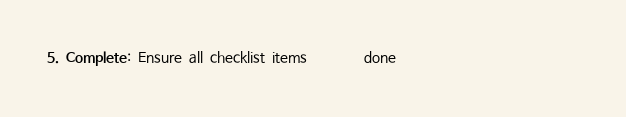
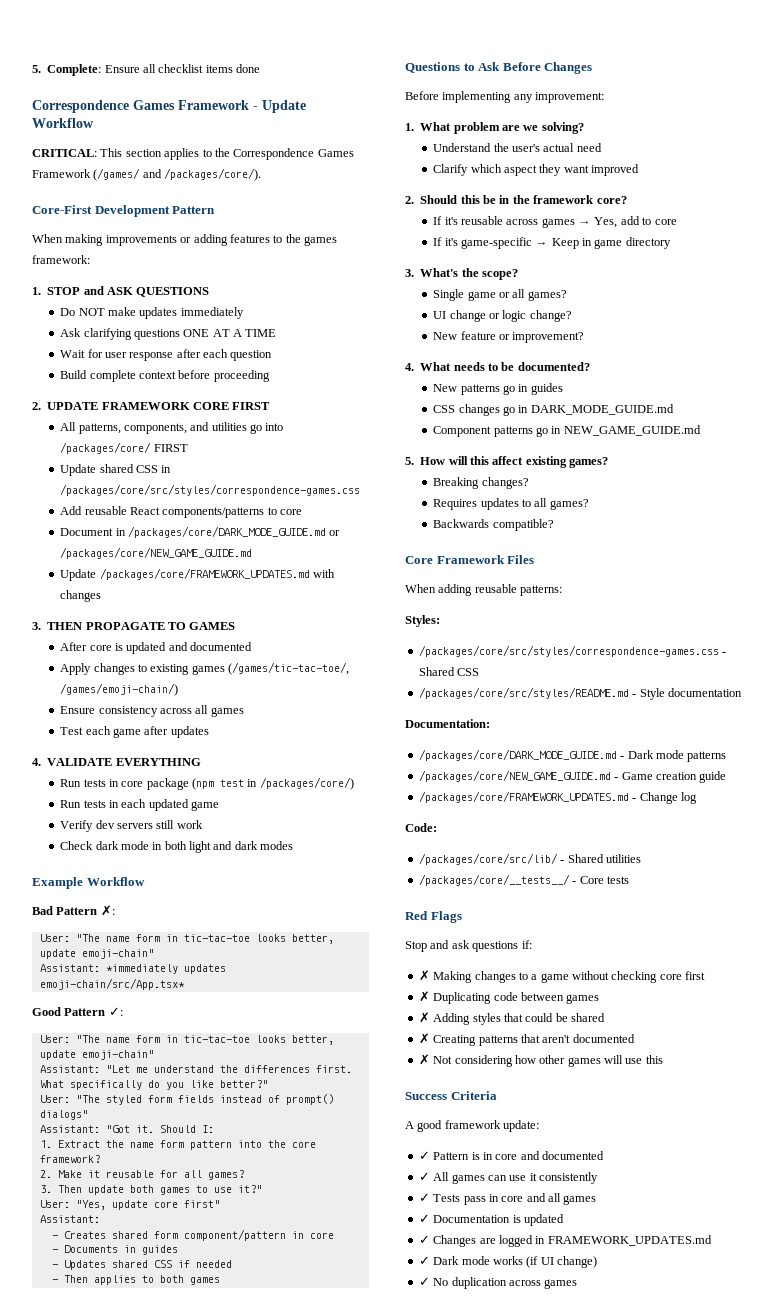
+ Correspondence Games Framework - Update Workflow
+ CRITICAL: This section applies to the Correspondence Games Framework (/games/ and /packages/core/).
+ Core-First Development Pattern
+ When making improvements or adding features to the games framework:
+ 1. STOP and ASK QUESTIONS
+ Do NOT make updates immediately
+ Ask clarifying questions ONE AT A TIME
+ Wait for user response after each question
+ Build complete context before proceeding
+ 2. UPDATE FRAMEWORK CORE FIRST
+ All patterns, components, and utilities go into /packages/core/ FIRST
+ Update shared CSS in /packages/core/src/styles/correspondence-games.css
+ Add reusable React components/patterns to core
+ Document in /packages/core/DARK_MODE_GUIDE.md or /packages/core/NEW_GAME_GUIDE.md
+ Update /packages/core/FRAMEWORK_UPDATES.md with changes
+ 3. THEN PROPAGATE TO GAMES
+ After core is updated and documented
+ Apply changes to existing games (/games/tic-tac-toe/, /games/emoji-chain/)
+ Ensure consistency across all games
+ Test each game after updates
+ 4. VALIDATE EVERYTHING
+ Run tests in core package (npm test in /packages/core/)
+ Run tests in each updated game
+ Verify dev servers still work
+ Check dark mode in both light and dark modes
+ Example Workflow
+ Bad Pattern ✗:
+ User: "The name form in tic-tac-toe looks better, update emoji-chain"
+ Assistant: *immediately updates emoji-chain/src/App.tsx*
+ Good Pattern ✓:
+ User: "The name form in tic-tac-toe looks better, update emoji-chain"
+ Assistant: "Let me understand the differences first. What specifically do you like better?"
+ User: "The styled form fields instead of prompt() dialogs"
+ Assistant: "Got it. Should I:
+ 1. Extract the name form pattern into the core framework?
+ 2. Make it reusable for all games?
+ 3. Then update both games to use it?"
+ User: "Yes, update core first"
+ Assistant:
+ - Creates shared form component/pattern in core
+ - Documents in guides
+ - Updates shared CSS if needed
+ - Then applies to both games
+ Questions to Ask Before Changes
+ Before implementing any improvement:
+ 1. What problem are we solving?
+ Understand the user's actual need
+ Clarify which aspect they want improved
+ 2. Should this be in the framework core?
+ If it's reusable across games → Yes, add to core
+ If it's game-specific → Keep in game directory
+ 3. What's the scope?
+ Single game or all games?
+ UI change or logic change?
+ New feature or improvement?
+ 4. What needs to be documented?
+ New patterns go in guides
+ CSS changes go in DARK_MODE_GUIDE.md
+ Component patterns go in NEW_GAME_GUIDE.md
+ 5. How will this affect existing games?
+ Breaking changes?
+ Requires updates to all games?
+ Backwards compatible?
+ Core Framework Files
+ When adding reusable patterns:
+ Styles:
+ /packages/core/src/styles/correspondence-games.css - Shared CSS
+ /packages/core/src/styles/README.md - Style documentation
+ Documentation:
+ /packages/core/DARK_MODE_GUIDE.md - Dark mode patterns
+ /packages/core/NEW_GAME_GUIDE.md - Game creation guide
+ /packages/core/FRAMEWORK_UPDATES.md - Change log
+ Code:
+ /packages/core/src/lib/ - Shared utilities
+ /packages/core/__tests__/ - Core tests
+ Red Flags
+ Stop and ask questions if:
+ ✗ Making changes to a game without checking core first
+ ✗ Duplicating code between games
+ ✗ Adding styles that could be shared
+ ✗ Creating patterns that aren't documented
+ ✗ Not considering how other games will use this
+ Success Criteria
+ A good framework update:
+ ✓ Pattern is in core and documented
+ ✓ All games can use it consistently
+ ✓ Tests pass in core and all games
+ ✓ Documentation is updated
+ ✓ Changes are logged in FRAMEWORK_UPDATES.md
+ ✓ Dark mode works (if UI change)
+ ✓ No duplication across games

